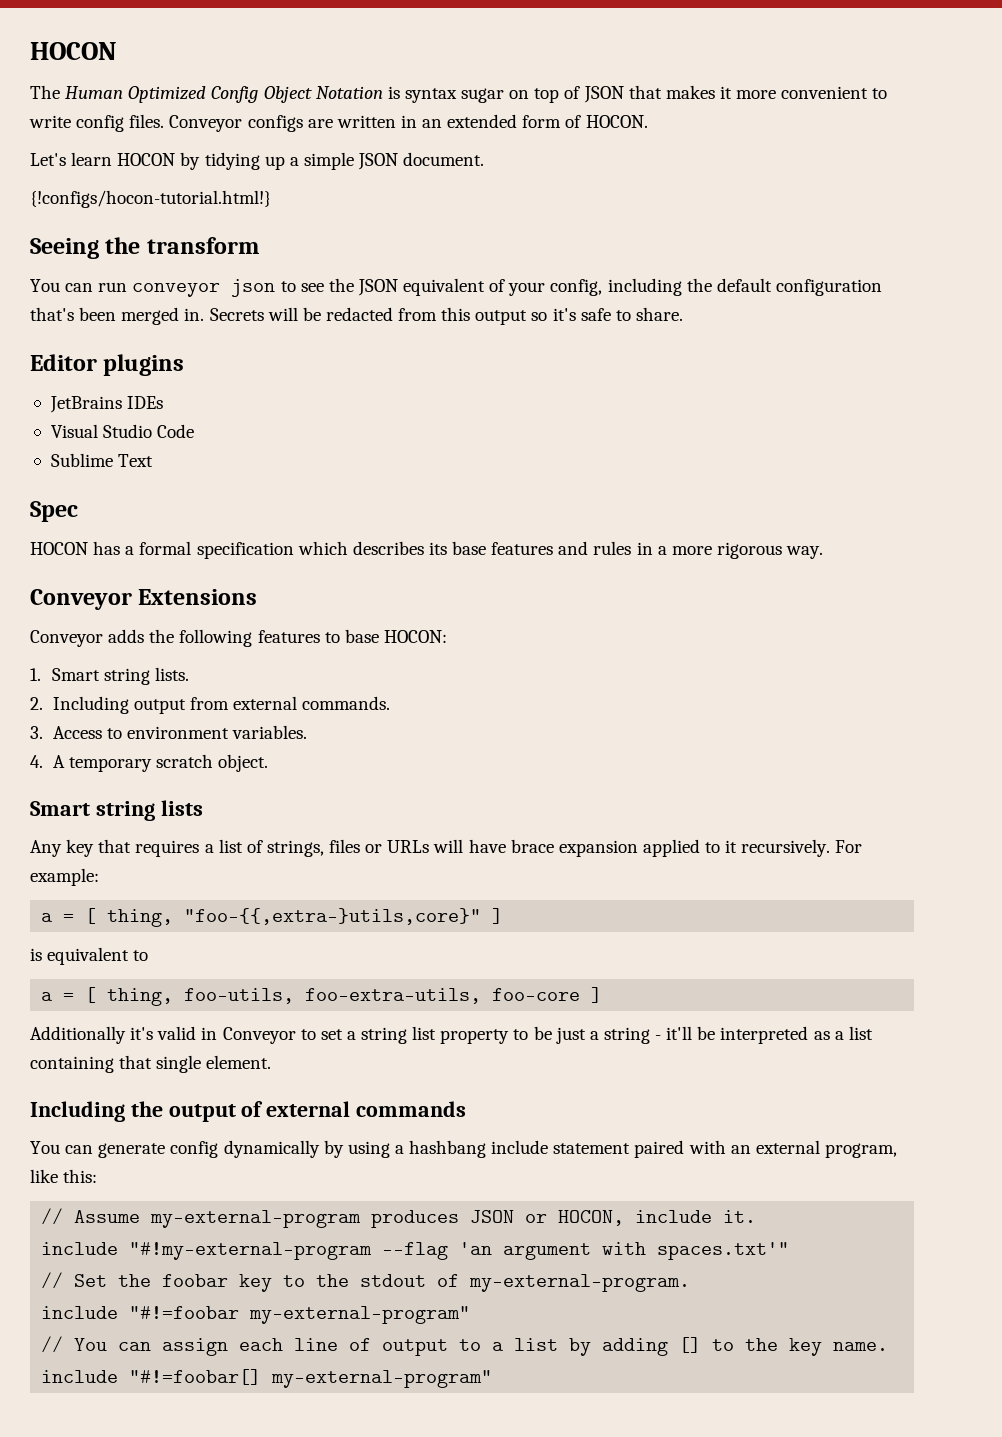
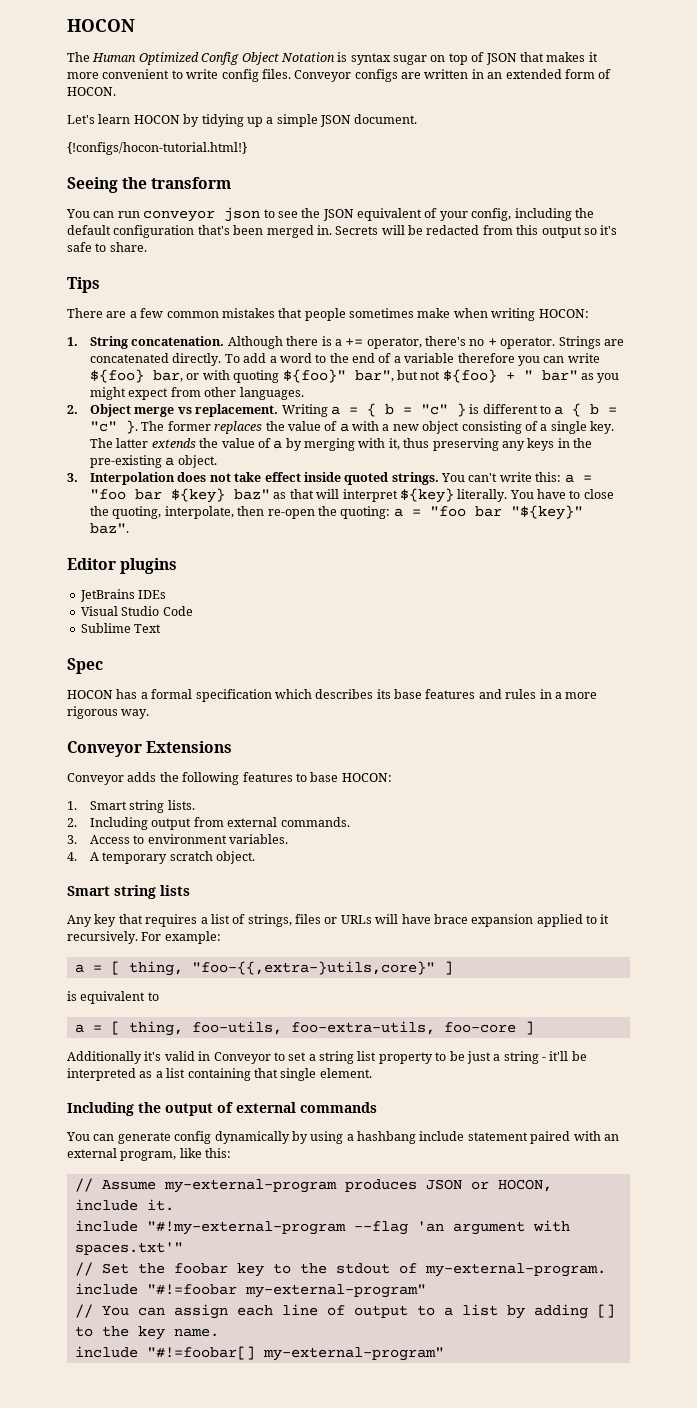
+ Tips
+ There are a few common mistakes that people sometimes make when writing HOCON:
+ 1. String concatenation. Although there is a += operator, there's no + operator. Strings are concatenated directly. To add a word to the end of a variable therefore you can write ${foo} bar, or with quoting ${foo}" bar", but not ${foo} + " bar" as you might expect from other languages.
+ 2. Object merge vs replacement. Writing a = { b = "c" } is different to a { b = "c" }. The former replaces the value of a with a new object consisting of a single key. The latter extends the value of a by merging with it, thus preserving any keys in the pre-existing a object.
+ 3. Interpolation does not take effect inside quoted strings. You can't write this: a = "foo bar ${key} baz" as that will interpret ${key} literally. You have to close the quoting, interpolate, then re-open the quoting: a = "foo bar "${key}" baz".

